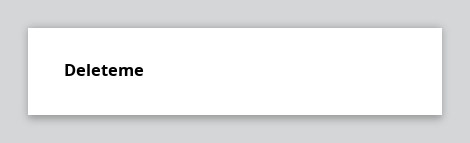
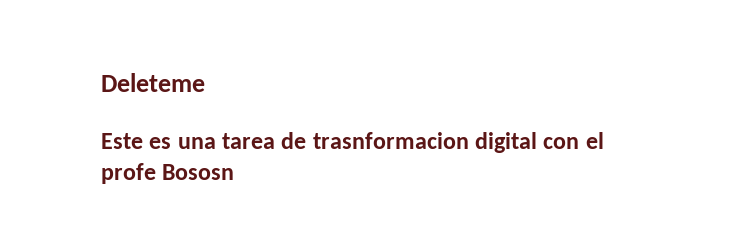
+ Este es una tarea de trasnformacion digital con el profe Bososn

